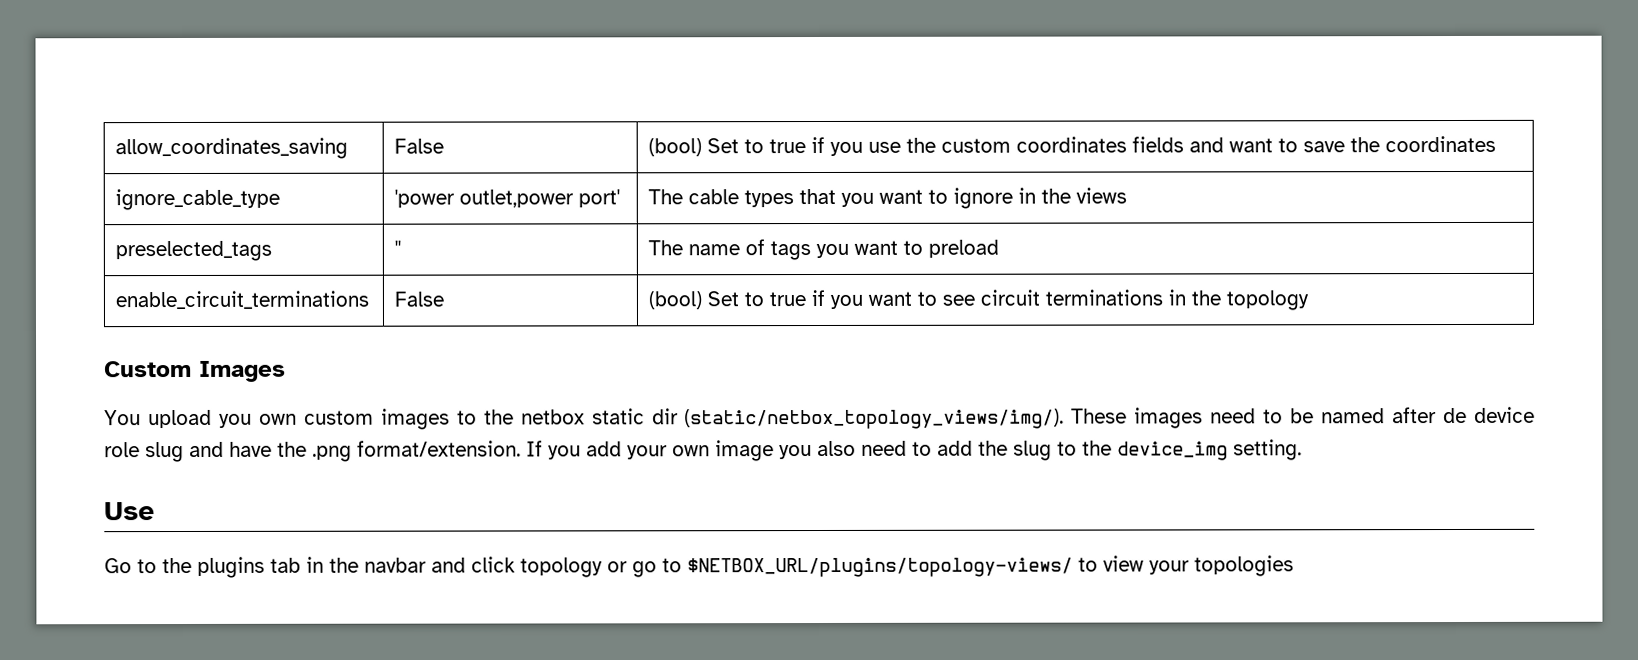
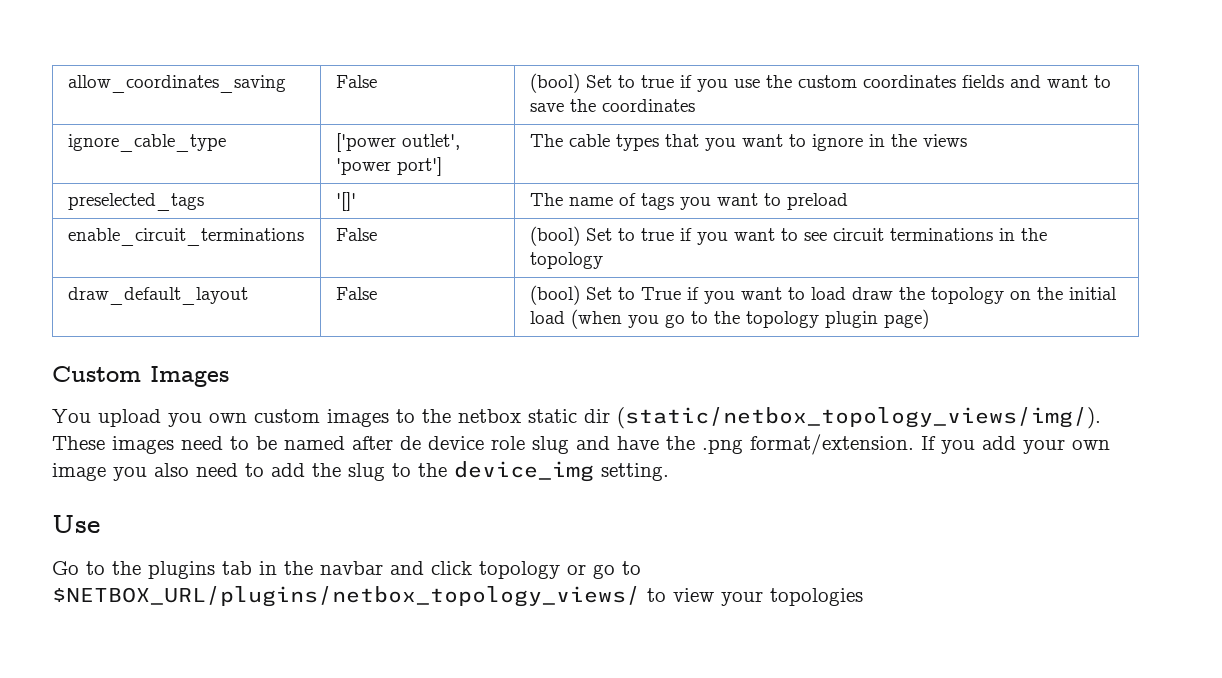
- ignore_cable_type | 'power outlet,power port' | The cable types that you want to ignore in the views
+ ignore_cable_type | ['power outlet', 'power port'] | The cable types that you want to ignore in the views
- preselected_tags | '' | The name of tags you want to preload
+ preselected_tags | '[]' | The name of tags you want to preload
+ draw_default_layout | False | (bool) Set to True if you want to load draw the topology on the initial load (when you go to the topology plugin page)
- Go to the plugins tab in the navbar and click topology or go to $NETBOX_URL/plugins/topology-views/ to view your topologies
+ Go to the plugins tab in the navbar and click topology or go to $NETBOX_URL/plugins/netbox_topology_views/ to view your topologies

